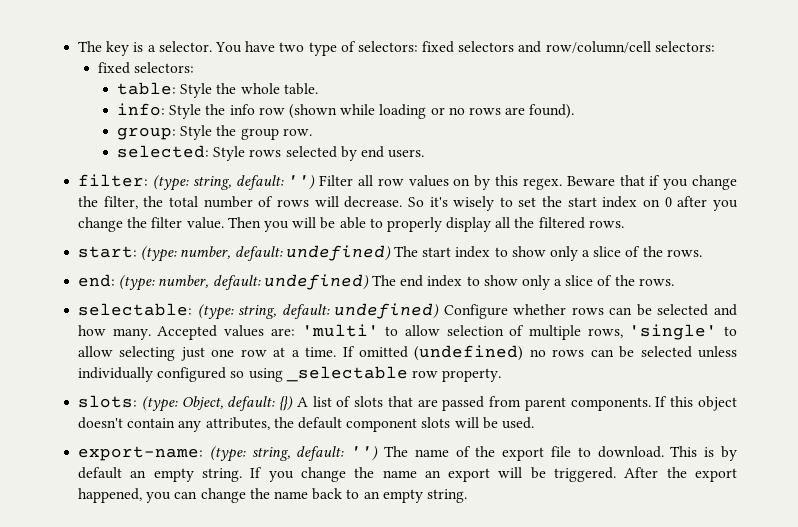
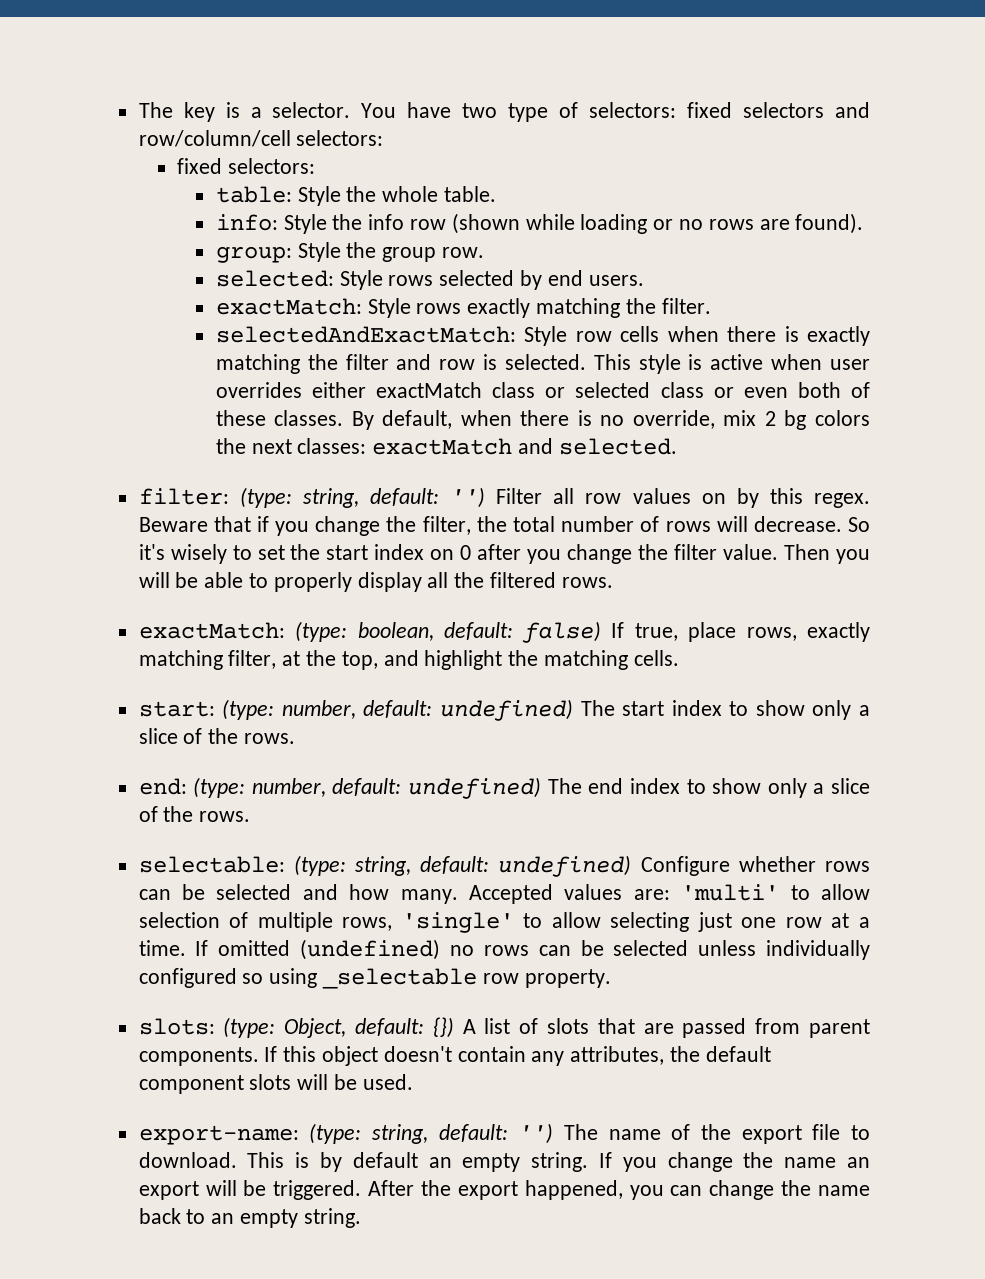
+ exactMatch: Style rows exactly matching the filter.
+ selectedAndExactMatch: Style row cells when there is exactly matching the filter and row is selected. This style is active when user overrides either exactMatch class or selected class or even both of these classes. By default, when there is no override, mix 2 bg colors the next classes: exactMatch and selected.
+ exactMatch: (type: boolean, default: false) If true, place rows, exactly matching filter, at the top, and highlight the matching cells.

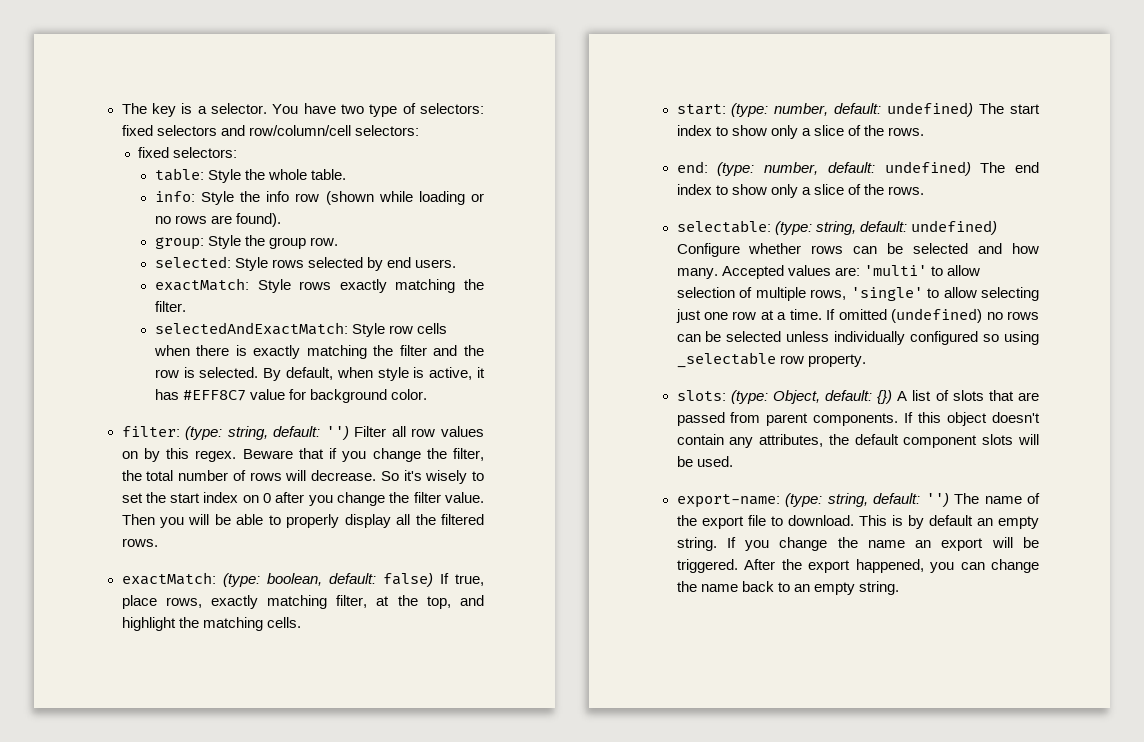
- selectedAndExactMatch: Style row cells when there is exactly matching the filter and row is selected.
+ selectedAndExactMatch: Style row cells when there is exactly matching the filter and the row is selected.
- This style is active when user overrides either exactMatch class or selected class or even both of these classes. By default, when there is no override, mix 2 bg colors the next classes: exactMatch and selected.
+ By default, when style is active, it has #EFF8C7 value for background color.

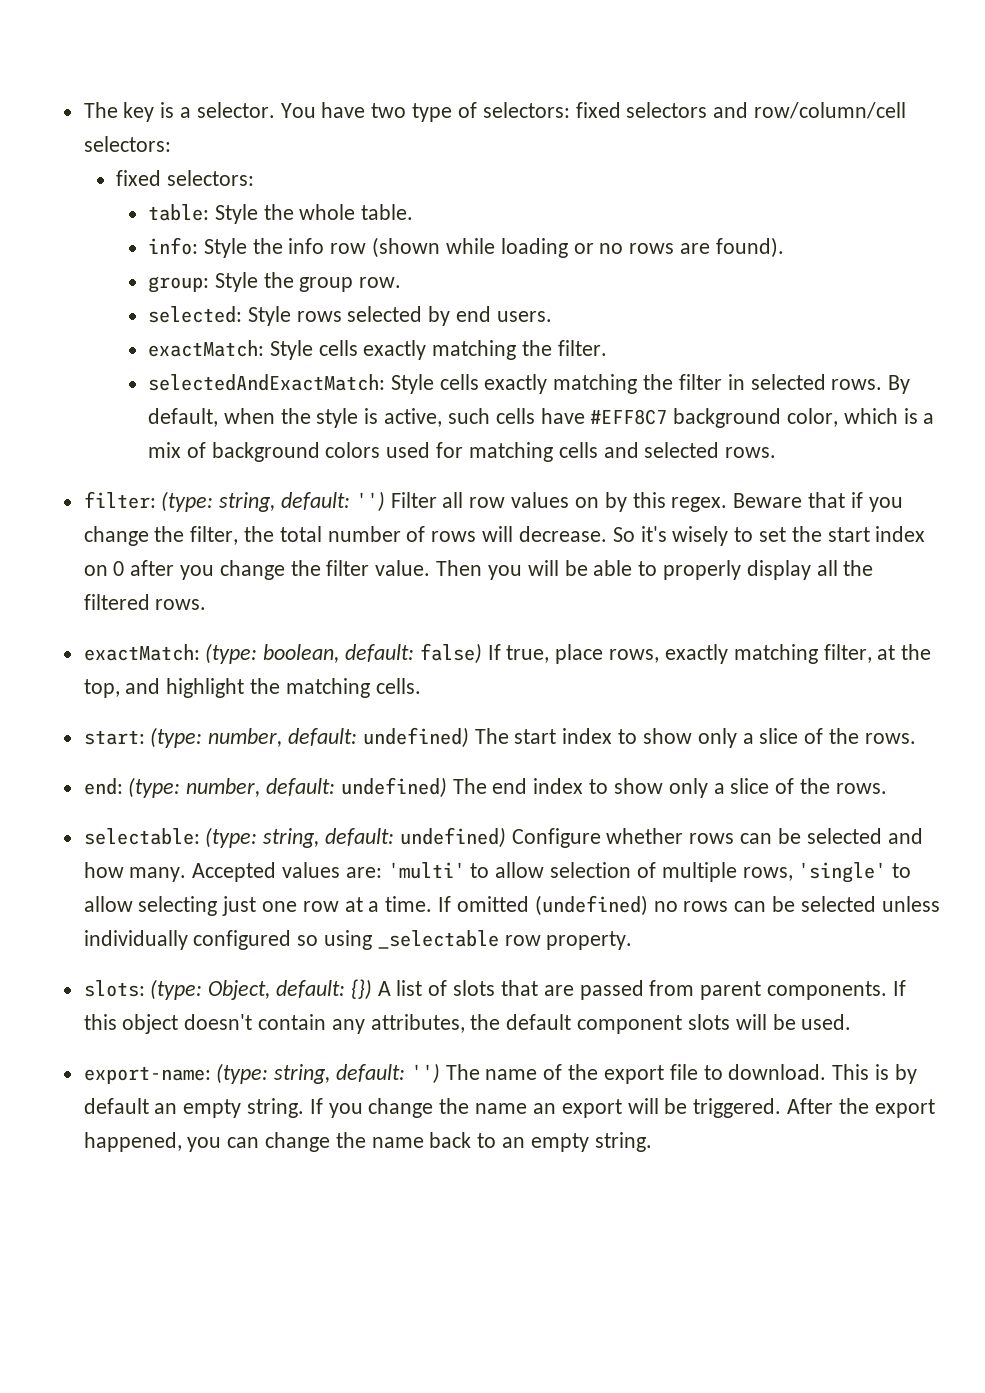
- exactMatch: Style rows exactly matching the filter.
+ exactMatch: Style cells exactly matching the filter.
- selectedAndExactMatch: Style row cells when there is exactly matching the filter and the row is selected.
+ selectedAndExactMatch: Style cells exactly matching the filter in selected rows.
- By default, when style is active, it has #EFF8C7 value for background color.
+ By default, when the style is active, such cells have #EFF8C7 background color, which is a mix of background colors used for matching cells and selected rows.

